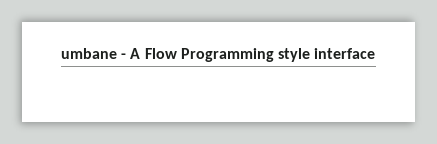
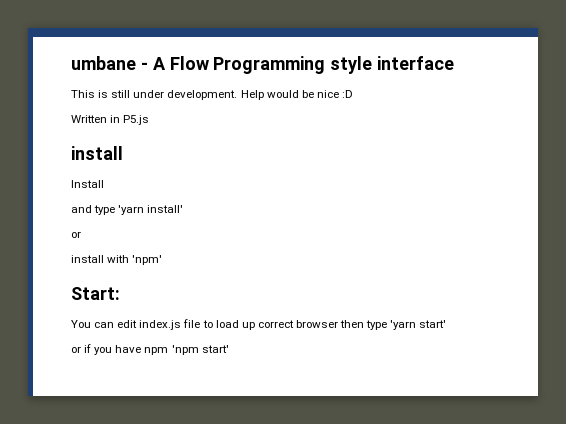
+ This is still under development. Help would be nice :D
+ Written in P5.js
+ install
+ Install
+ and type 'yarn install'
+ or
+ install with 'npm'
+ Start:
+ You can edit index.js file to load up correct browser then type 'yarn start'
+ or if you have npm 'npm start'

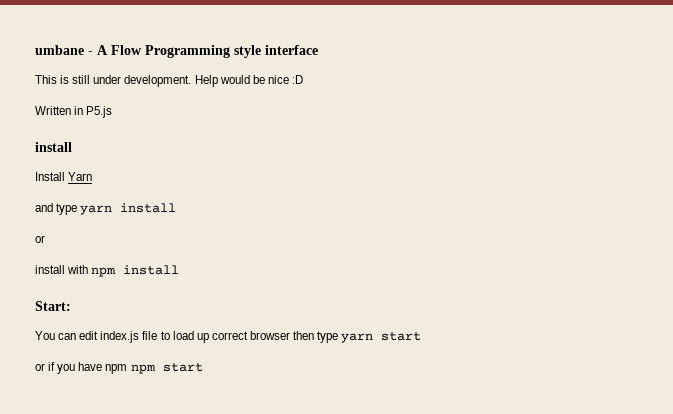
- Install
+ Install Yarn
- and type 'yarn install'
+ and type yarn install
- install with 'npm'
+ install with npm install
- You can edit index.js file to load up correct browser then type 'yarn start'
+ You can edit index.js file to load up correct browser then type yarn start
- or if you have npm 'npm start'
+ or if you have npm npm start

